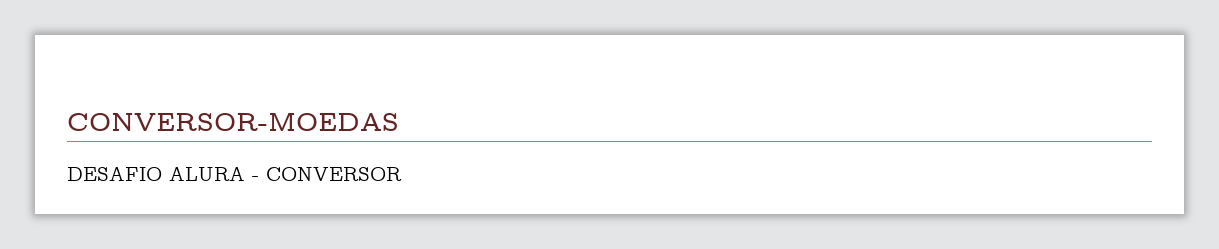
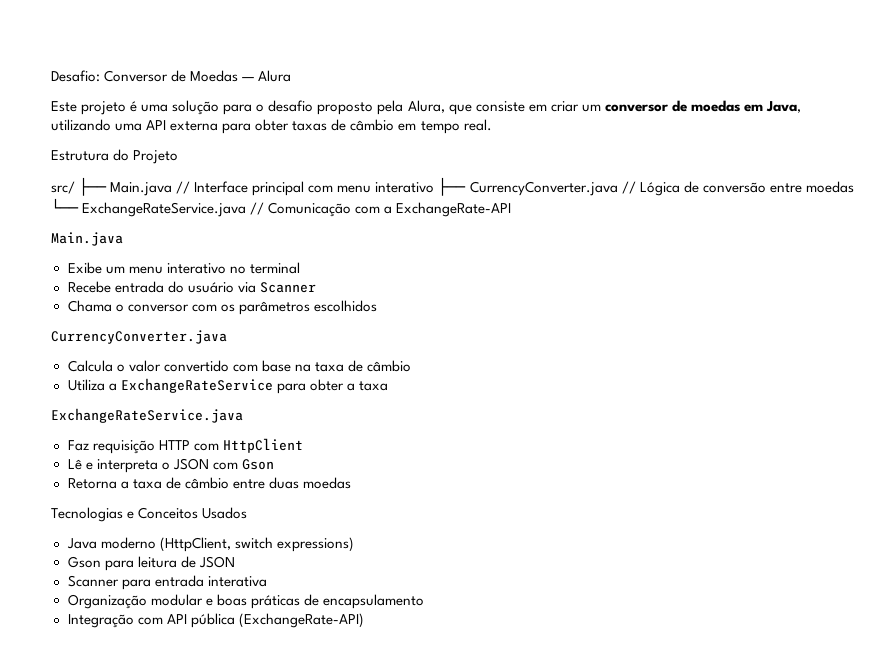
- CONVERSOR-MOEDAS
- DESAFIO ALURA - CONVERSOR
+ Desafio: Conversor de Moedas — Alura
+ Este projeto é uma solução para o desafio proposto pela Alura, que consiste em criar um conversor de moedas em Java, utilizando uma API externa para obter taxas de câmbio em tempo real.
+ Estrutura do Projeto
+ src/ ├── Main.java // Interface principal com menu interativo ├── CurrencyConverter.java // Lógica de conversão entre moedas └── ExchangeRateService.java // Comunicação com a ExchangeRate-API
+ Main.java
+ Exibe um menu interativo no terminal
+ Recebe entrada do usuário via Scanner
+ Chama o conversor com os parâmetros escolhidos
+ CurrencyConverter.java
+ Calcula o valor convertido com base na taxa de câmbio
+ Utiliza a ExchangeRateService para obter a taxa
+ ExchangeRateService.java
+ Faz requisição HTTP com HttpClient
+ Lê e interpreta o JSON com Gson
+ Retorna a taxa de câmbio entre duas moedas
+ Tecnologias e Conceitos Usados
+ Java moderno (HttpClient, switch expressions)
+ Gson para leitura de JSON
+ Scanner para entrada interativa
+ Organização modular e boas práticas de encapsulamento
+ Integração com API pública (ExchangeRate-API)

